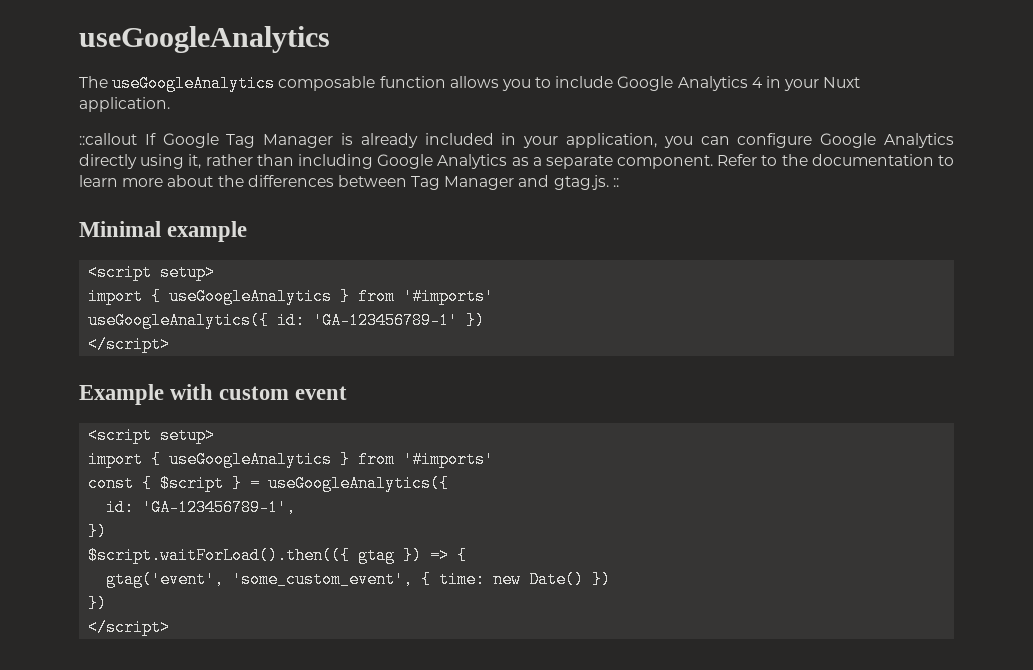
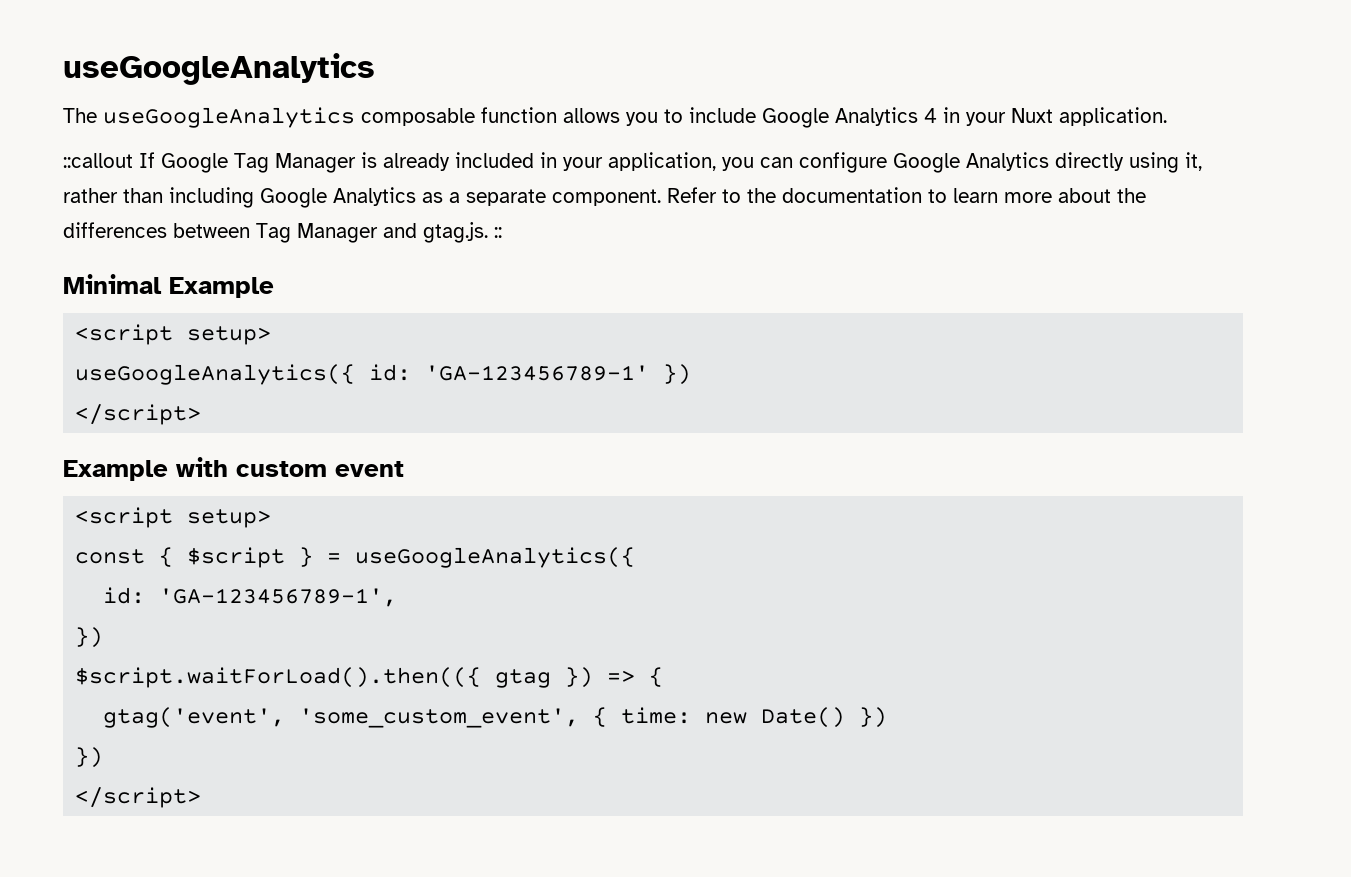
- Minimal example
+ Minimal Example
  <script setup>
- import { useGoogleAnalytics } from '#imports'
  Example with custom event
  <script setup>
- import { useGoogleAnalytics } from '#imports'

